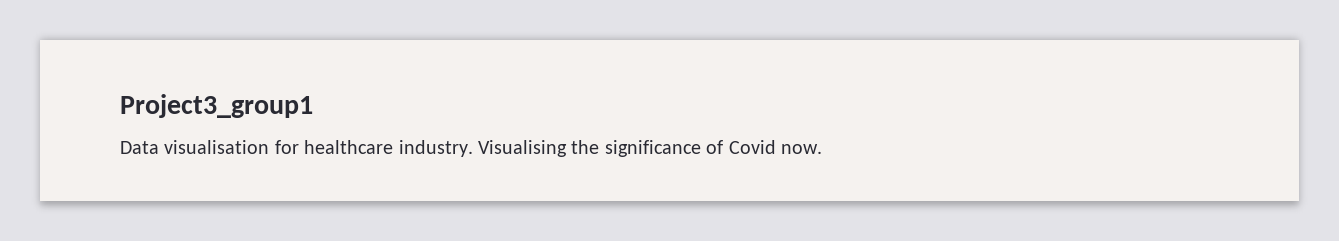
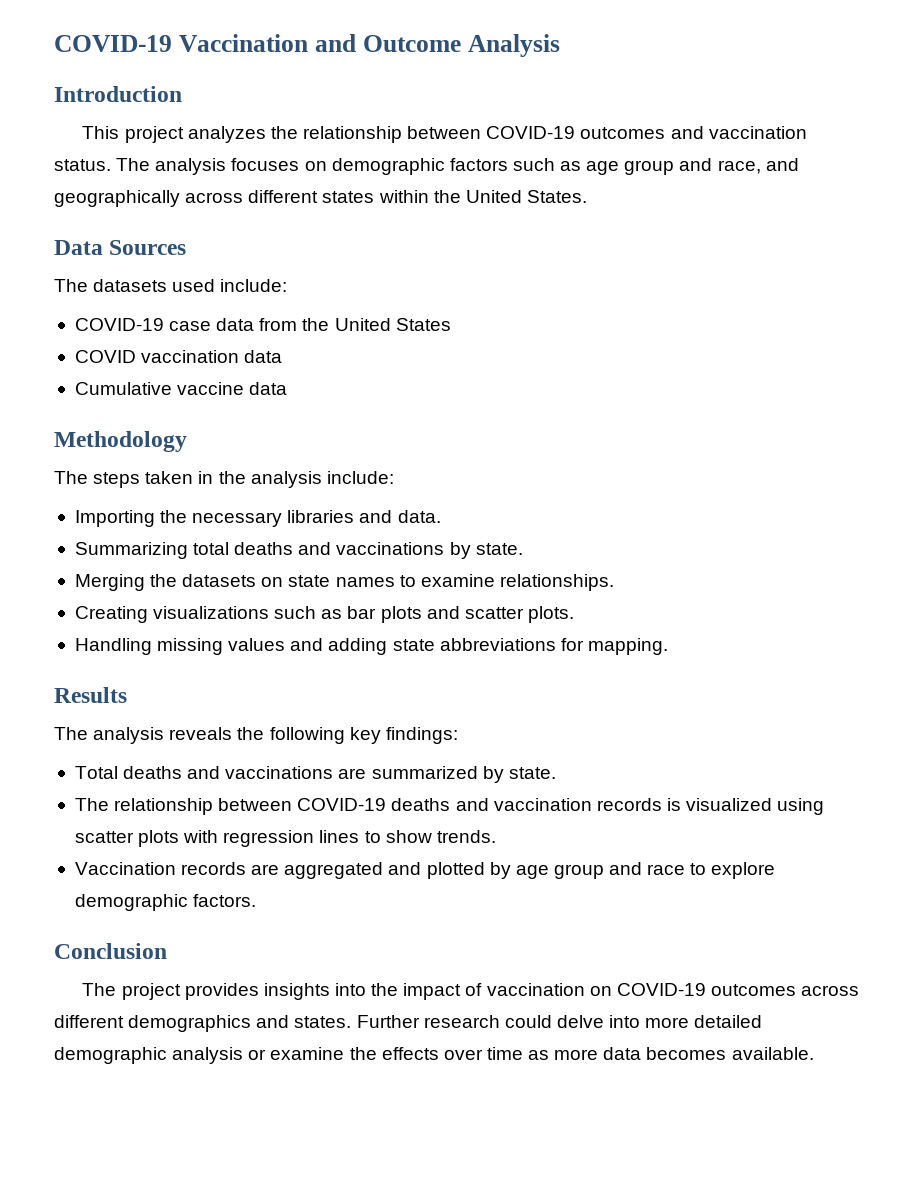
- Project3_group1
- Data visualisation for healthcare industry. Visualising the significance of Covid now.
+ COVID-19 Vaccination and Outcome Analysis
+ Introduction
+ This project analyzes the relationship between COVID-19 outcomes and vaccination status. The analysis focuses on demographic factors such as age group and race, and geographically across different states within the United States.
+ Data Sources
+ The datasets used include:
+ COVID-19 case data from the United States
+ COVID vaccination data
+ Cumulative vaccine data
+ Methodology
+ The steps taken in the analysis include:
+ Importing the necessary libraries and data.
+ Summarizing total deaths and vaccinations by state.
+ Merging the datasets on state names to examine relationships.
+ Creating visualizations such as bar plots and scatter plots.
+ Handling missing values and adding state abbreviations for mapping.
+ Results
+ The analysis reveals the following key findings:
+ Total deaths and vaccinations are summarized by state.
+ The relationship between COVID-19 deaths and vaccination records is visualized using scatter plots with regression lines to show trends.
+ Vaccination records are aggregated and plotted by age group and race to explore demographic factors.
+ Conclusion
+ The project provides insights into the impact of vaccination on COVID-19 outcomes across different demographics and states. Further research could delve into more detailed demographic analysis or examine the effects over time as more data becomes available.

